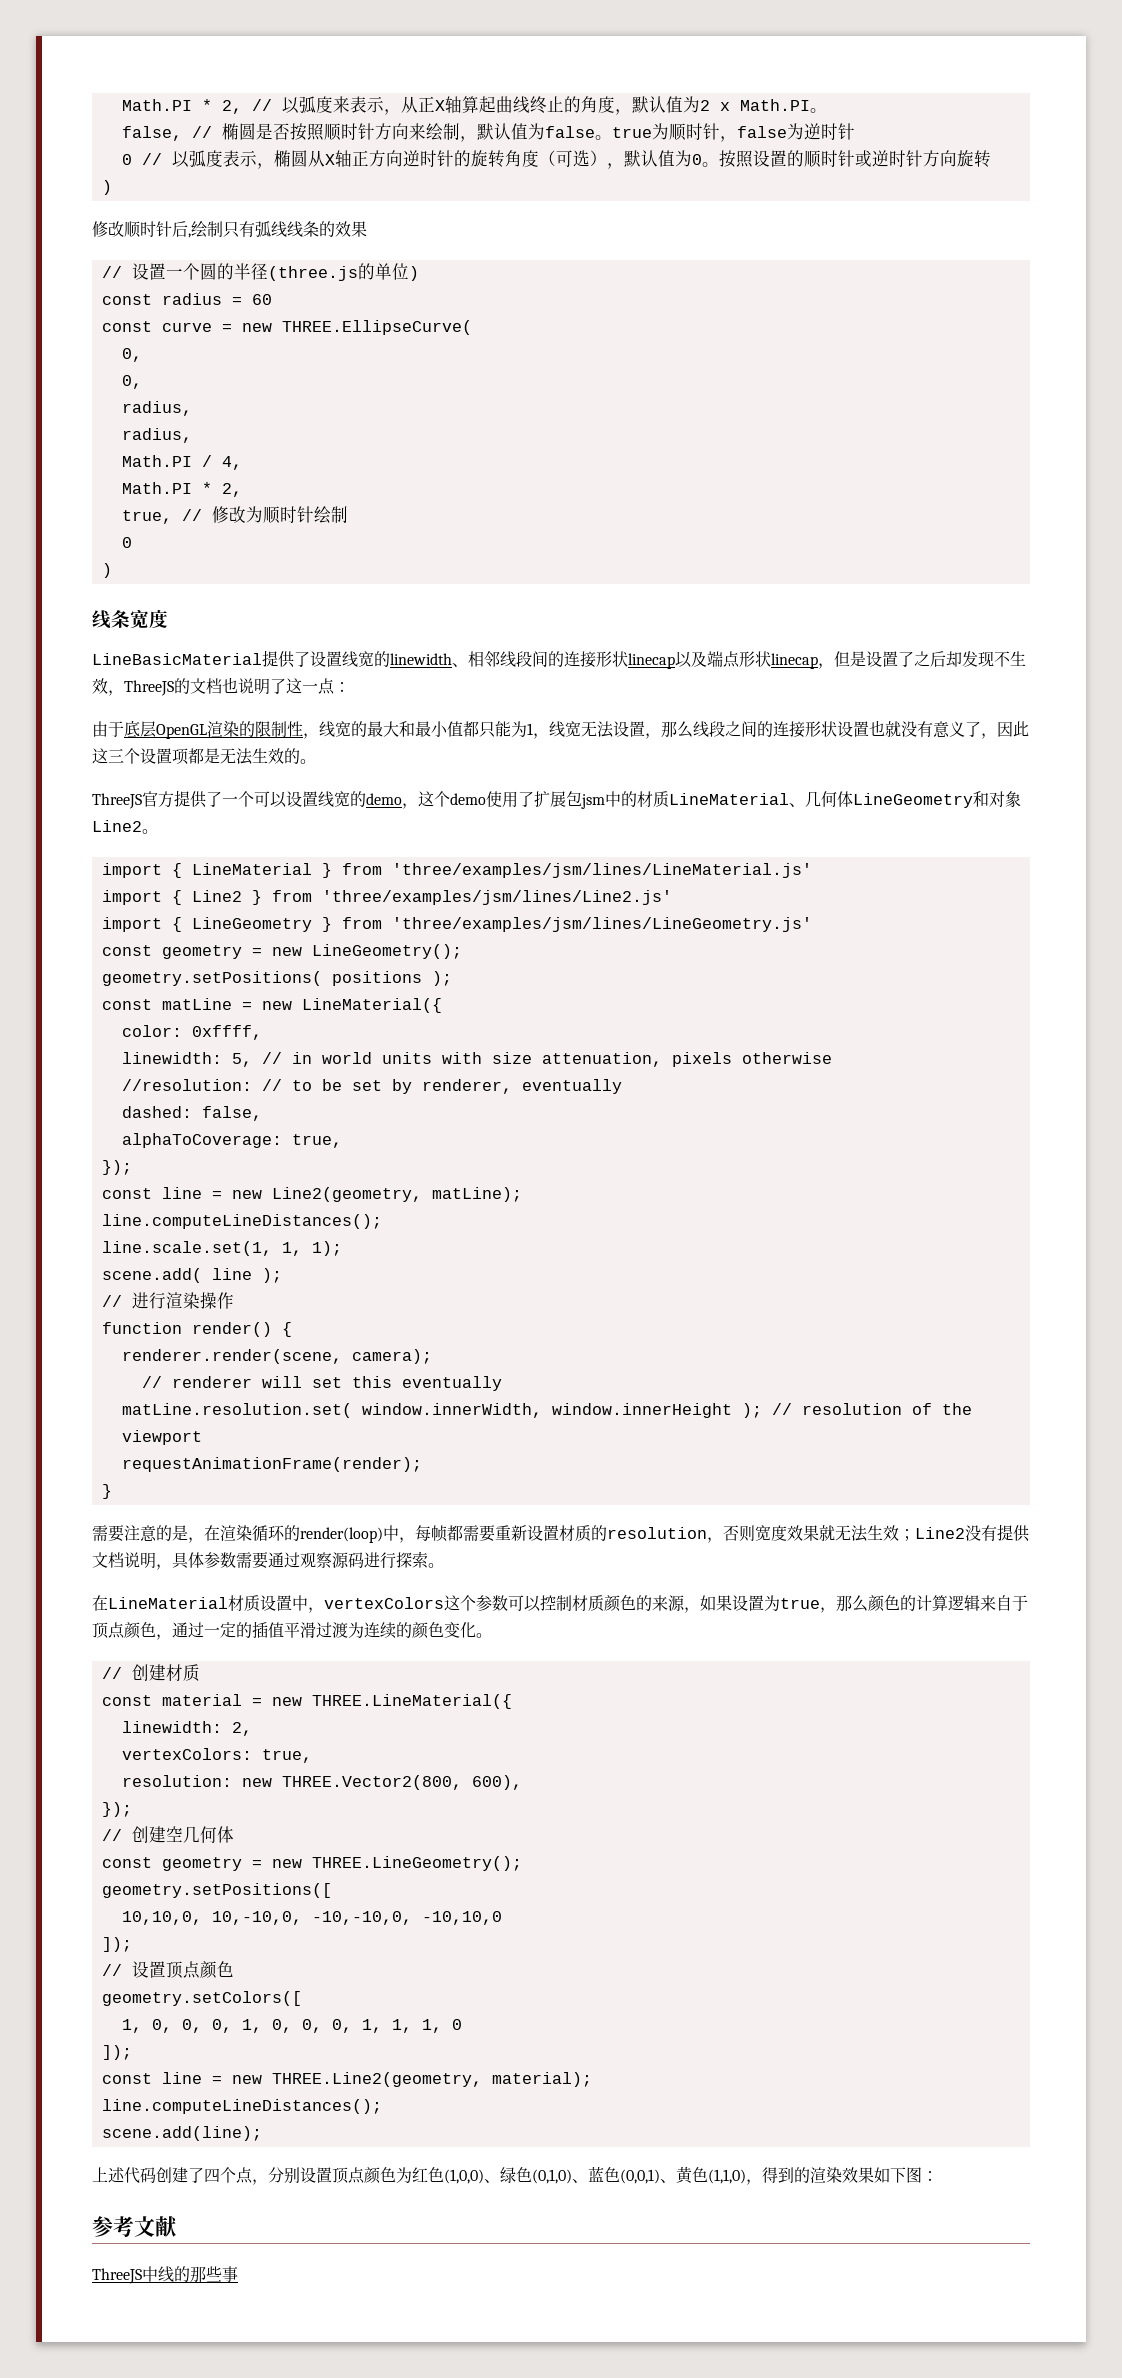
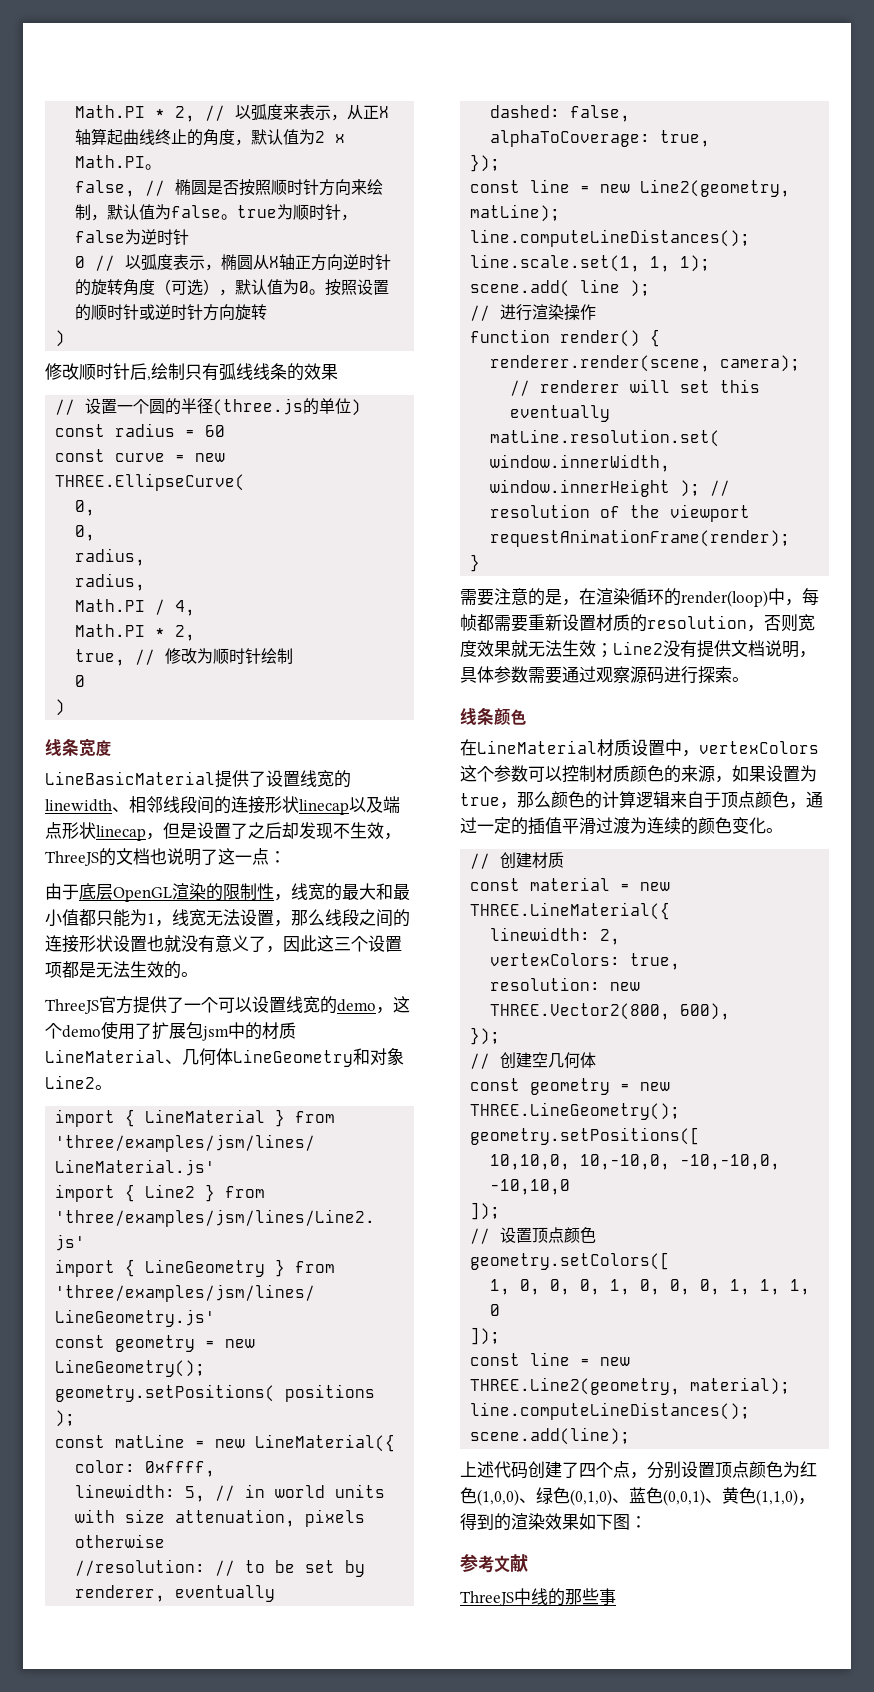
+ 线条颜色

